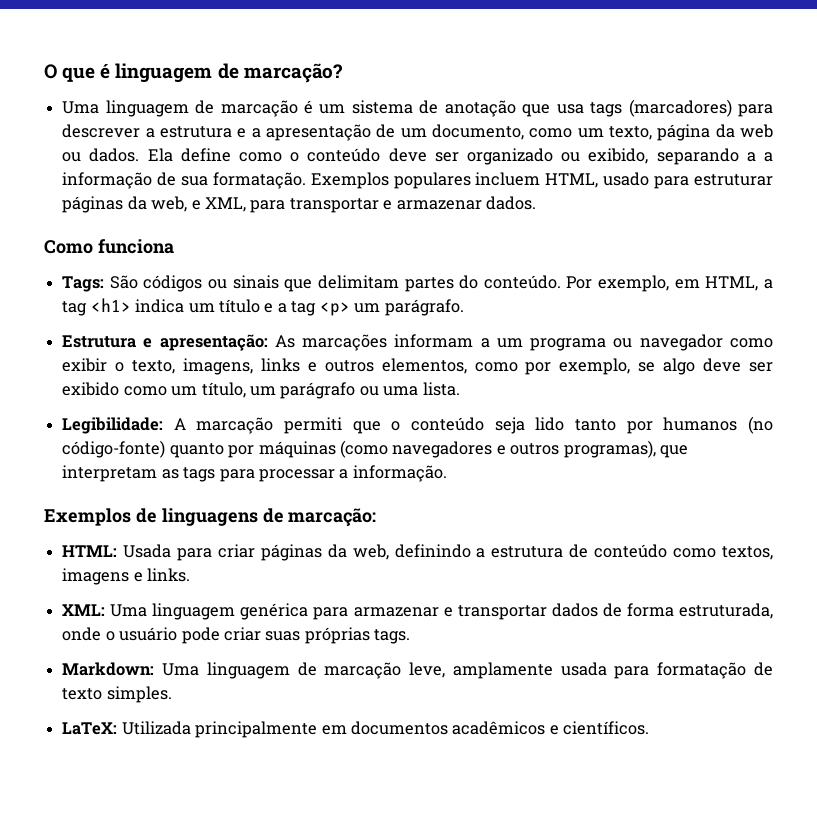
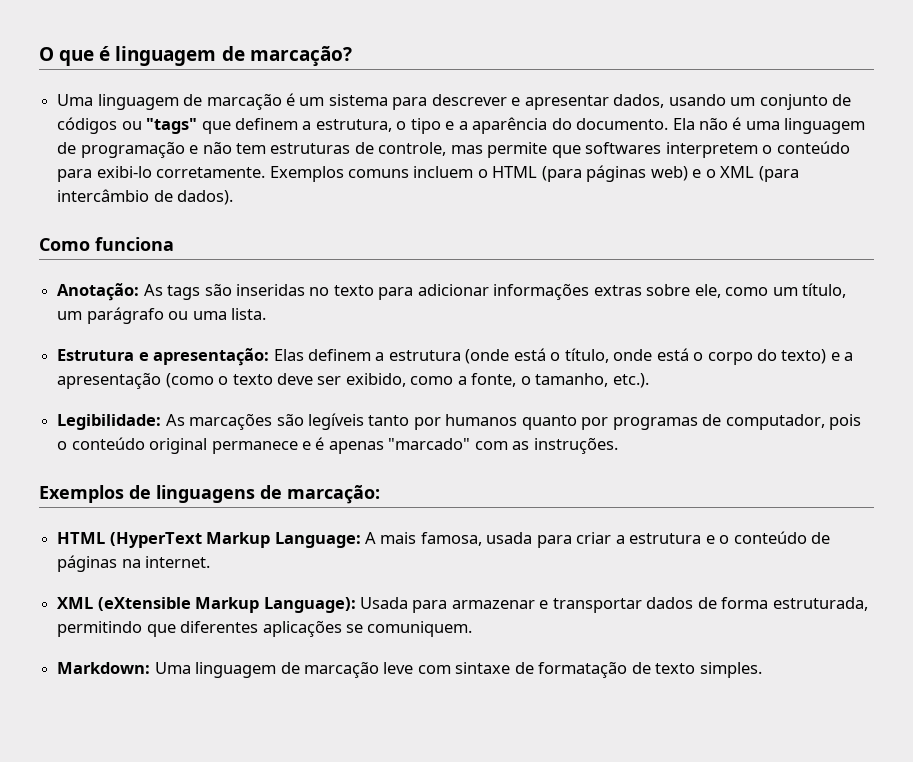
- Uma linguagem de marcação é um sistema de anotação que usa tags (marcadores) para descrever a estrutura e a apresentação de um documento, como um texto, página da web ou dados. Ela define como o conteúdo deve ser organizado ou exibido, separando a a informação de sua formatação. Exemplos populares incluem HTML, usado para estruturar páginas da web, e XML, para transportar e armazenar dados.
+ Uma linguagem de marcação é um sistema para descrever e apresentar dados, usando um conjunto de códigos ou "tags" que definem a estrutura, o tipo e a aparência do documento. Ela não é uma linguagem de programação e não tem estruturas de controle, mas permite que softwares interpretem o conteúdo para exibi-lo corretamente. Exemplos comuns incluem o HTML (para páginas web) e o XML (para intercâmbio de dados).
  Como funciona
- Tags: São códigos ou sinais que delimitam partes do conteúdo. Por exemplo, em HTML, a tag <h1> indica um título e a tag <p> um parágrafo.
- Estrutura e apresentação: As marcações informam a um programa ou navegador como exibir o texto, imagens, links e outros elementos, como por exemplo, se algo deve ser exibido como um título, um parágrafo ou uma lista.
+ Anotação: As tags são inseridas no texto para adicionar informações extras sobre ele, como um título, um parágrafo ou uma lista.
- Legibilidade: A marcação permiti que o conteúdo seja lido tanto por humanos (no código-fonte) quanto por máquinas (como navegadores e outros programas), que interpretam as tags para processar a informação.
+ Estrutura e apresentação: Elas definem a estrutura (onde está o título, onde está o corpo do texto) e a apresentação (como o texto deve ser exibido, como a fonte, o tamanho, etc.).
+ Legibilidade: As marcações são legíveis tanto por humanos quanto por programas de computador, pois o conteúdo original permanece e é apenas "marcado" com as instruções.
- HTML: Usada para criar páginas da web, definindo a estrutura de conteúdo como textos, imagens e links.
- XML: Uma linguagem genérica para armazenar e transportar dados de forma estruturada, onde o usuário pode criar suas próprias tags.
+ HTML (HyperText Markup Language: A mais famosa, usada para criar a estrutura e o conteúdo de páginas na internet.
+ XML (eXtensible Markup Language): Usada para armazenar e transportar dados de forma estruturada, permitindo que diferentes aplicações se comuniquem.
- Markdown: Uma linguagem de marcação leve, amplamente usada para formatação de texto simples.
+ Markdown: Uma linguagem de marcação leve com sintaxe de formatação de texto simples.
- LaTeX: Utilizada principalmente em documentos acadêmicos e científicos.

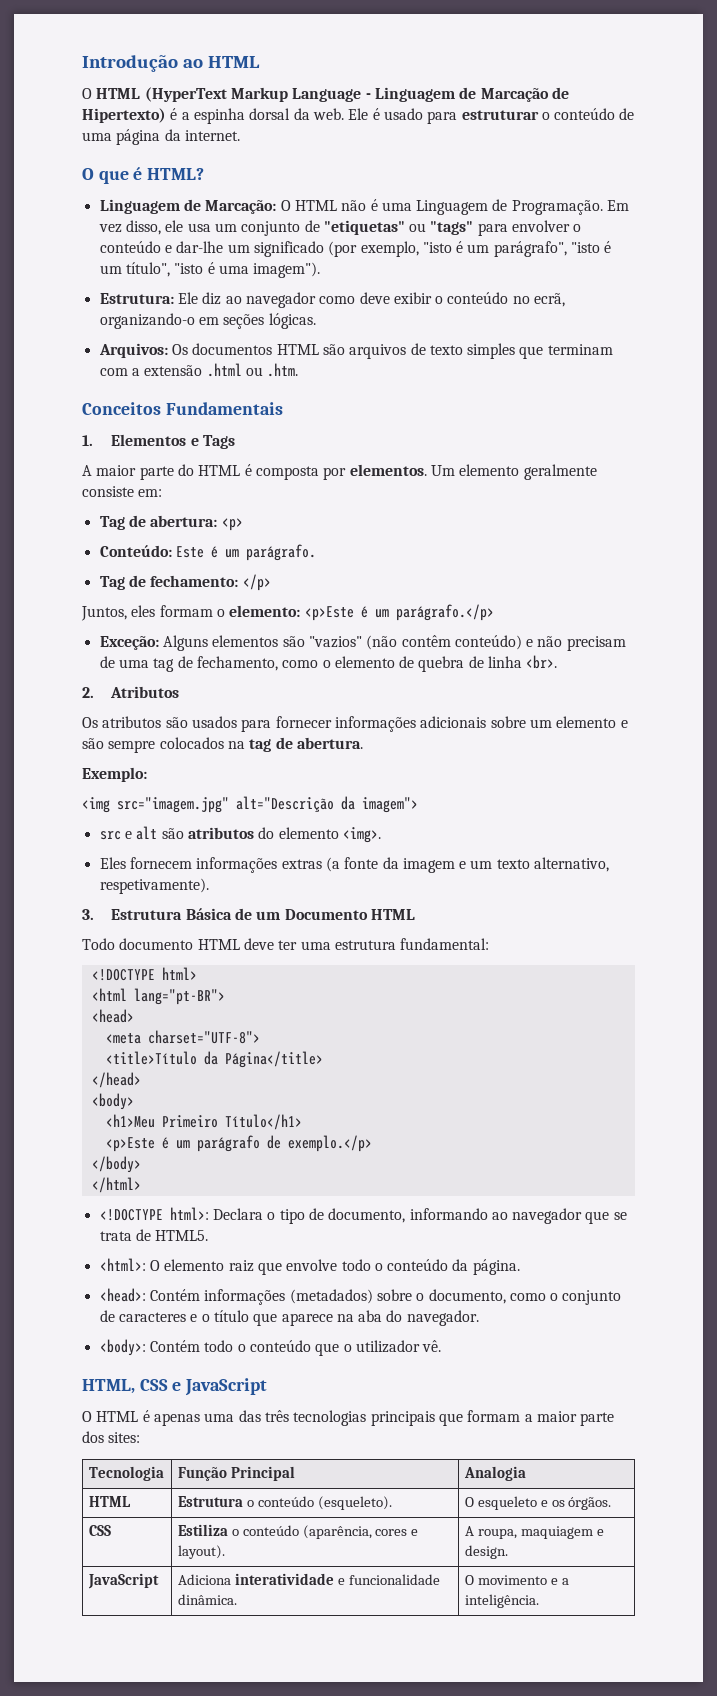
- O que é linguagem de marcação?
- Uma linguagem de marcação é um sistema para descrever e apresentar dados, usando um conjunto de códigos ou "tags" que definem a estrutura, o tipo e a aparência do documento. Ela não é uma linguagem de programação e não tem estruturas de controle, mas permite que softwares interpretem o conteúdo para exibi-lo corretamente. Exemplos comuns incluem o HTML (para páginas web) e o XML (para intercâmbio de dados).
- Como funciona
- Anotação: As tags são inseridas no texto para adicionar informações extras sobre ele, como um título, um parágrafo ou uma lista.
- Estrutura e apresentação: Elas definem a estrutura (onde está o título, onde está o corpo do texto) e a apresentação (como o texto deve ser exibido, como a fonte, o tamanho, etc.).
- Legibilidade: As marcações são legíveis tanto por humanos quanto por programas de computador, pois o conteúdo original permanece e é apenas "marcado" com as instruções.
- Exemplos de linguagens de marcação:
- HTML (HyperText Markup Language: A mais famosa, usada para criar a estrutura e o conteúdo de páginas na internet.
- XML (eXtensible Markup Language): Usada para armazenar e transportar dados de forma estruturada, permitindo que diferentes aplicações se comuniquem.
- Markdown: Uma linguagem de marcação leve com sintaxe de formatação de texto simples.
+ Introdução ao HTML
+ O HTML (HyperText Markup Language - Linguagem de Marcação de Hipertexto) é a espinha dorsal da web. Ele é usado para estruturar o conteúdo de uma página da internet.
+ O que é HTML?
+ Linguagem de Marcação: O HTML não é uma Linguagem de Programação. Em vez disso, ele usa um conjunto de "etiquetas" ou "tags" para envolver o conteúdo e dar-lhe um significado (por exemplo, "isto é um parágrafo", "isto é um título", "isto é uma imagem").
+ Estrutura: Ele diz ao navegador como deve exibir o conteúdo no ecrã, organizando-o em seções lógicas.
+ Arquivos: Os documentos HTML são arquivos de texto simples que terminam com a extensão .html ou .htm.
+ Conceitos Fundamentais
+ 1. Elementos e Tags
+ A maior parte do HTML é composta por elementos. Um elemento geralmente consiste em:
+ Tag de abertura: <p>
+ Conteúdo: Este é um parágrafo.
+ Tag de fechamento: </p>
+ Juntos, eles formam o elemento: <p>Este é um parágrafo.</p>
+ Exceção: Alguns elementos são "vazios" (não contêm conteúdo) e não precisam de uma tag de fechamento, como o elemento de quebra de linha <br>.
+ 2. Atributos
+ Os atributos são usados para fornecer informações adicionais sobre um elemento e são sempre colocados na tag de abertura.
+ Exemplo:
+ <img src="imagem.jpg" alt="Descrição da imagem">
+ src e alt são atributos do elemento <img>.
+ Eles fornecem informações extras (a fonte da imagem e um texto alternativo, respetivamente).
+ 3. Estrutura Básica de um Documento HTML
+ Todo documento HTML deve ter uma estrutura fundamental:
+ <!DOCTYPE html>
+ <html lang="pt-BR">
+ <head>
+ <meta charset="UTF-8">
+ <title>Título da Página</title>
+ </head>
+ <body>
+ <h1>Meu Primeiro Título</h1>
+ <p>Este é um parágrafo de exemplo.</p>
+ </body>
+ </html>
+ <!DOCTYPE html>: Declara o tipo de documento, informando ao navegador que se trata de HTML5.
+ <html>: O elemento raiz que envolve todo o conteúdo da página.
+ <head>: Contém informações (metadados) sobre o documento, como o conjunto de caracteres e o título que aparece na aba do navegador.
+ <body>: Contém todo o conteúdo que o utilizador vê.
+ HTML, CSS e JavaScript
+ O HTML é apenas uma das três tecnologias principais que formam a maior parte dos sites:
+ Tecnologia | Função Principal | Analogia
+ HTML | Estrutura o conteúdo (esqueleto). | O esqueleto e os órgãos.
+ CSS | Estiliza o conteúdo (aparência, cores e layout). | A roupa, maquiagem e design.
+ JavaScript | Adiciona interatividade e funcionalidade dinâmica. | O movimento e a inteligência.

